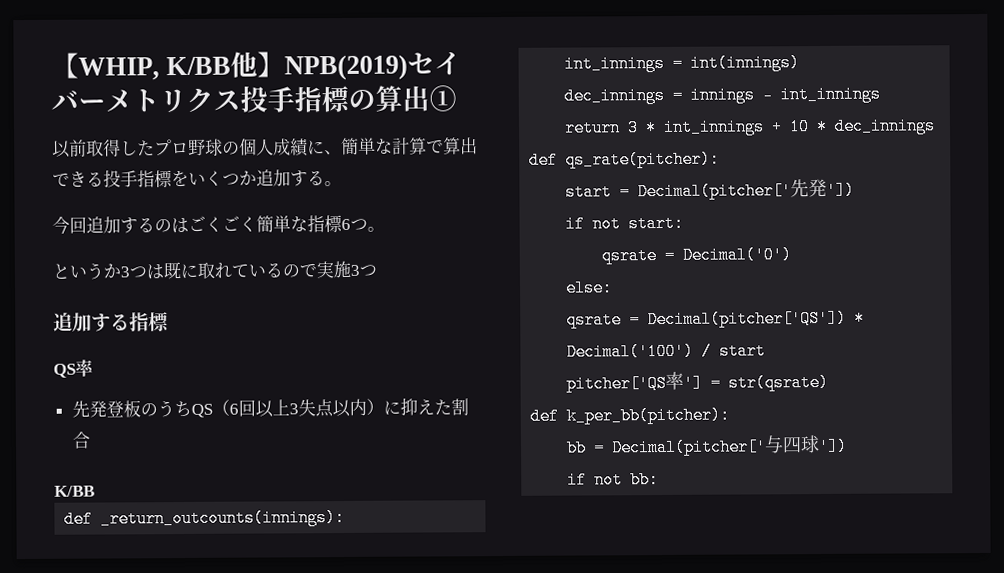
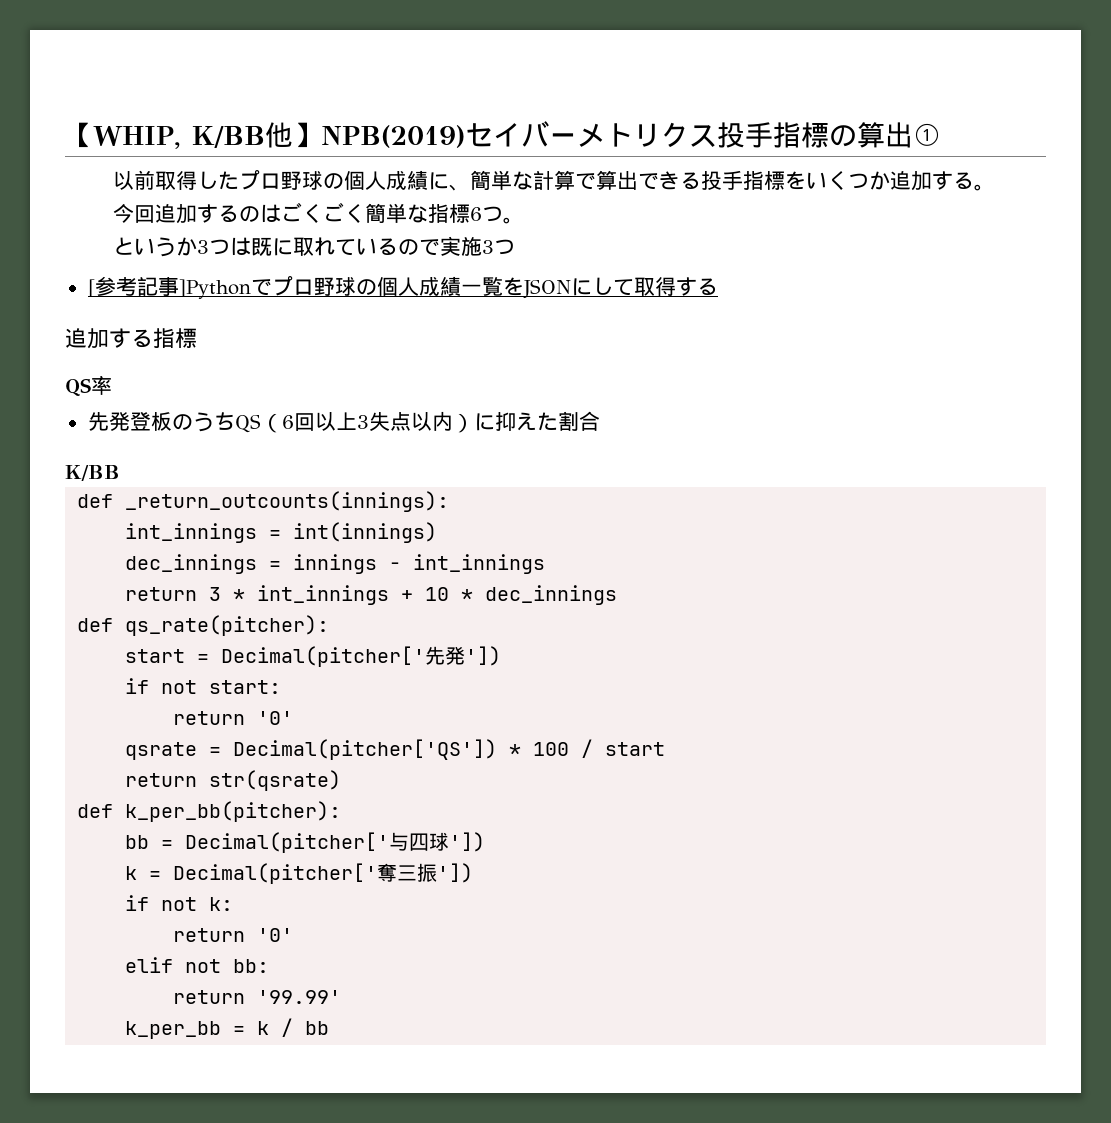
+ [参考記事]Pythonでプロ野球の個人成績一覧をJSONにして取得する
  if not start:
- qsrate = Decimal('0')
- else:
+ return '0'
- qsrate = Decimal(pitcher['QS']) * Decimal('100') / start
+ qsrate = Decimal(pitcher['QS']) * 100 / start
- pitcher['QS率'] = str(qsrate)
+ return str(qsrate)
- if not bb:
+ k = Decimal(pitcher['奪三振'])
+ if not k:
+ return '0'
+ elif not bb:
+ return '99.99'
+ k_per_bb = k / bb

